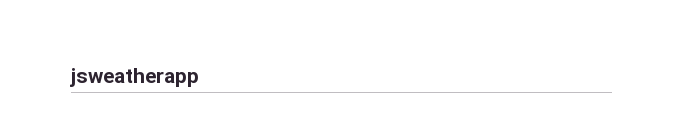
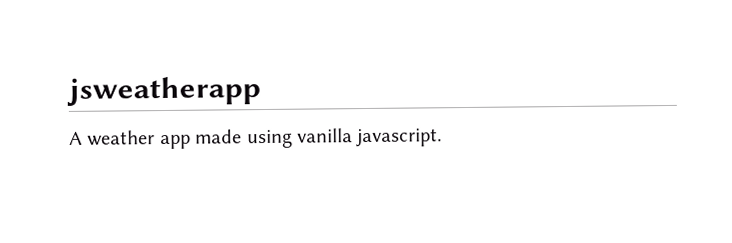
+ A weather app made using vanilla javascript.

